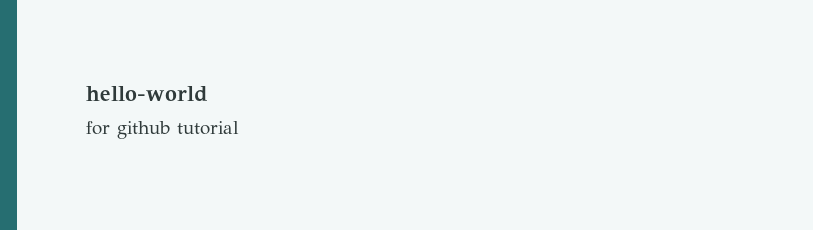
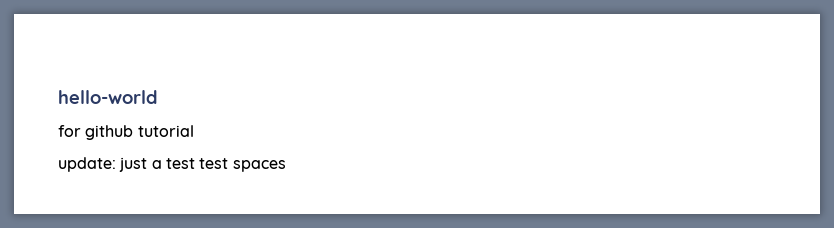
+ update: just a test test spaces

